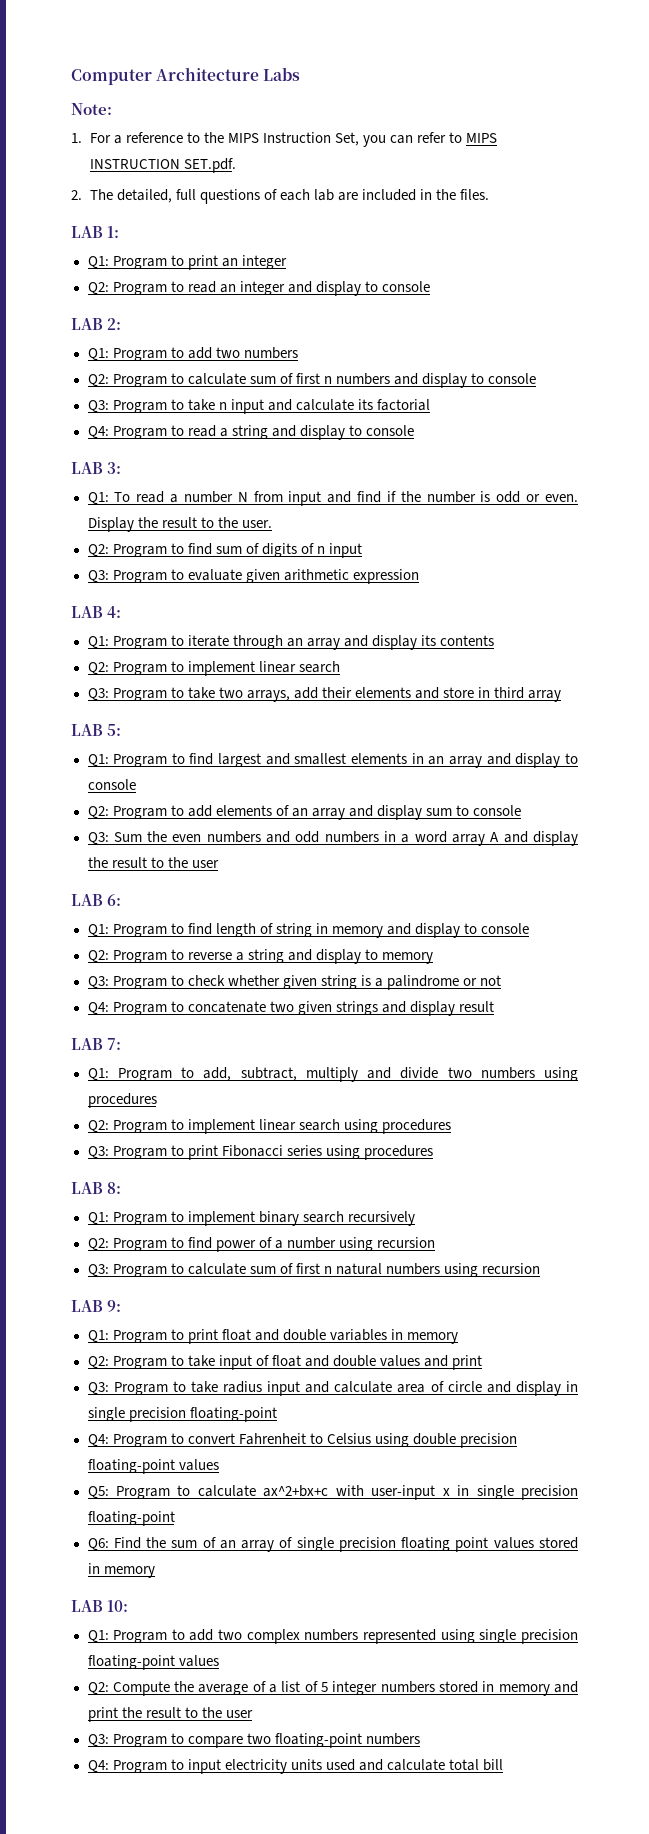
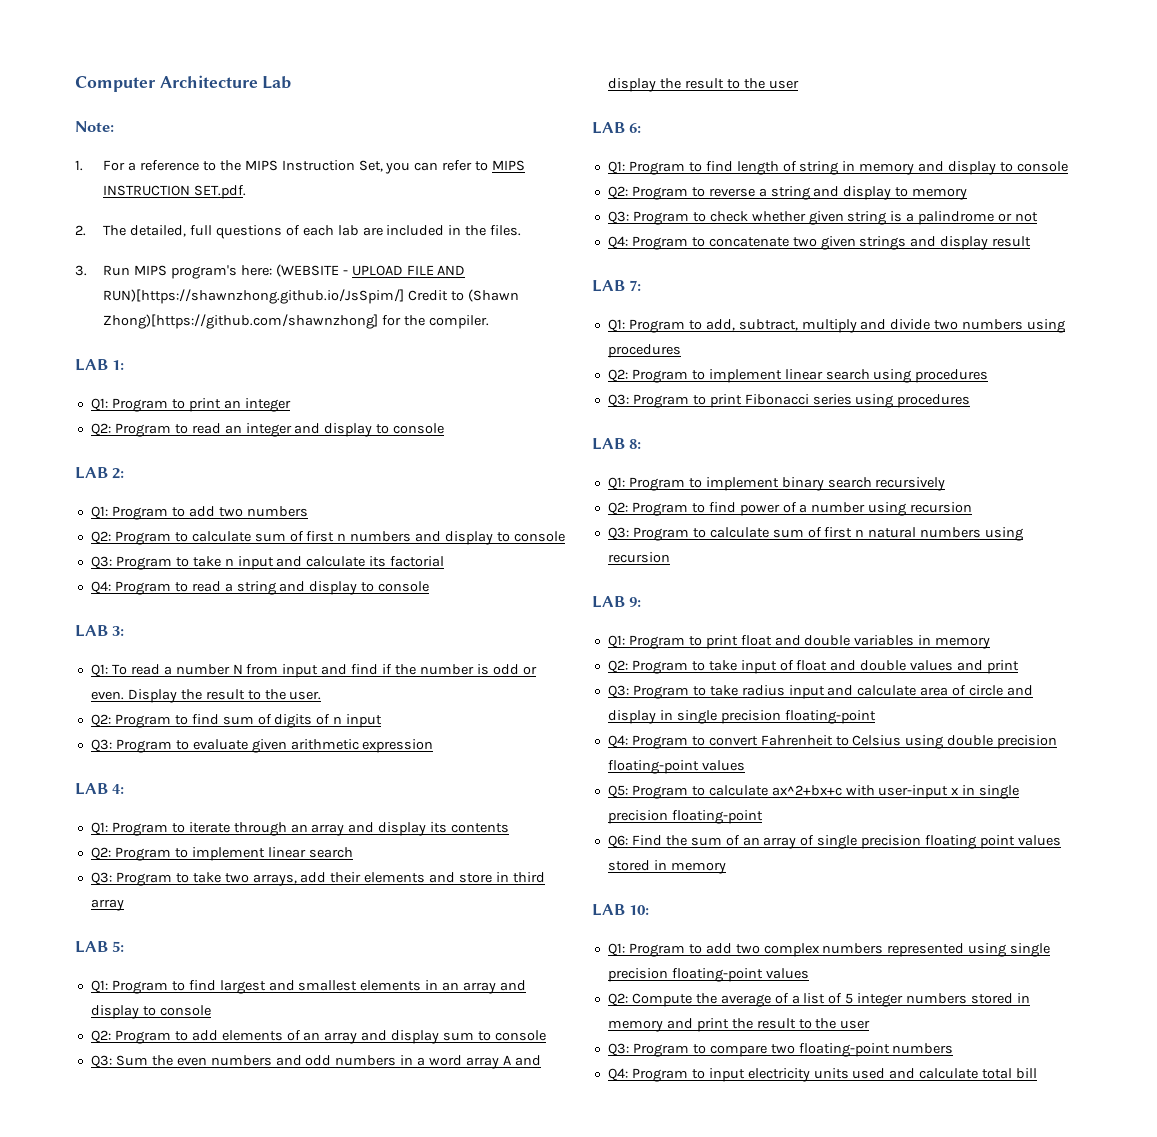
- Computer Architecture Labs
+ Computer Architecture Lab
+ 3. Run MIPS program's here: (WEBSITE - UPLOAD FILE AND RUN)[https://shawnzhong.github.io/JsSpim/] Credit to (Shawn Zhong)[https://github.com/shawnzhong] for the compiler.

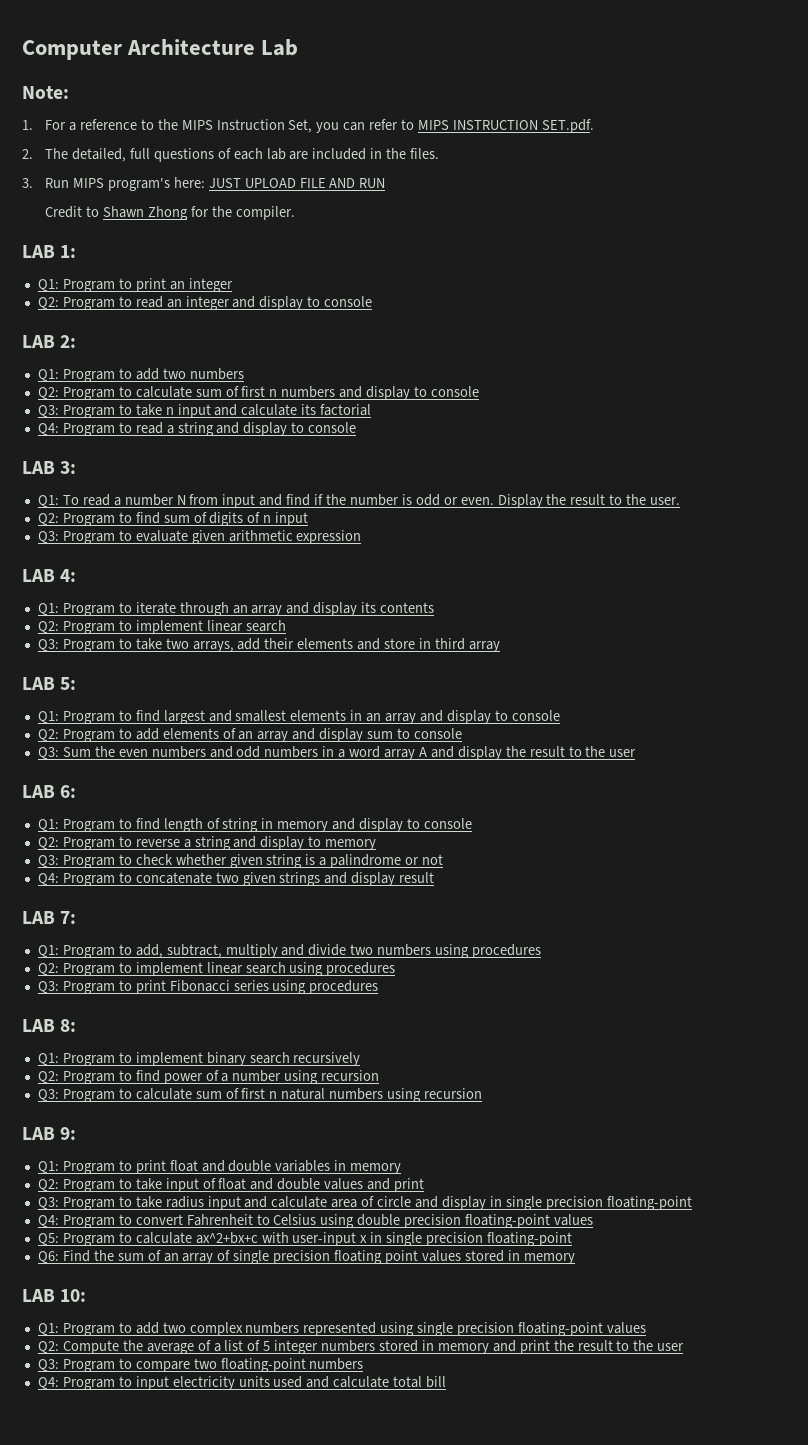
- 3. Run MIPS program's here: (WEBSITE - UPLOAD FILE AND RUN)[https://shawnzhong.github.io/JsSpim/] Credit to (Shawn Zhong)[https://github.com/shawnzhong] for the compiler.
+ 3. Run MIPS program's here: JUST UPLOAD FILE AND RUN
+ Credit to Shawn Zhong for the compiler.

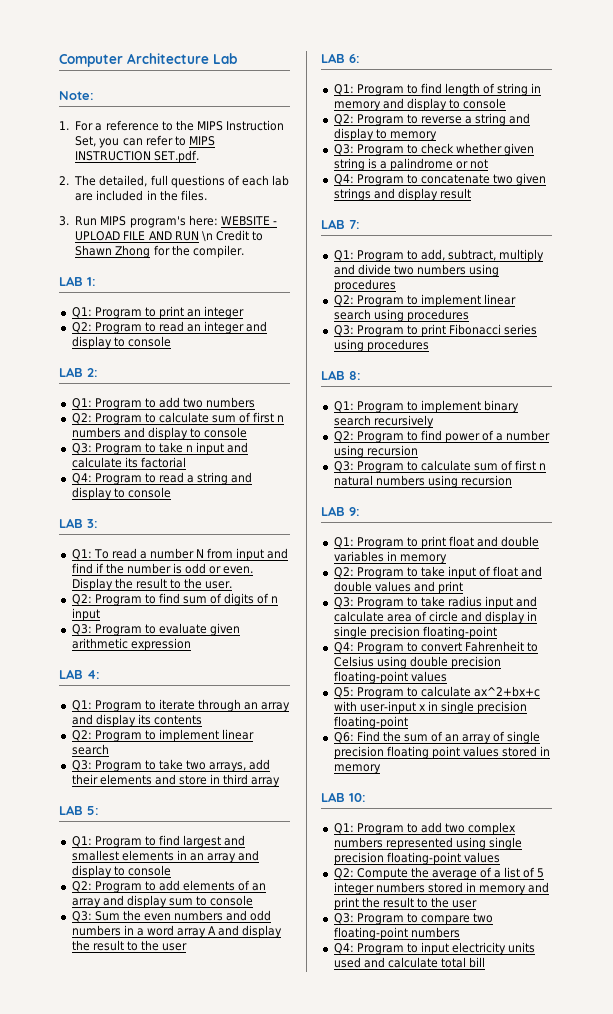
- 3. Run MIPS program's here: JUST UPLOAD FILE AND RUN
- Credit to Shawn Zhong for the compiler.
+ 3. Run MIPS program's here: WEBSITE - UPLOAD FILE AND RUN \n Credit to Shawn Zhong for the compiler.

